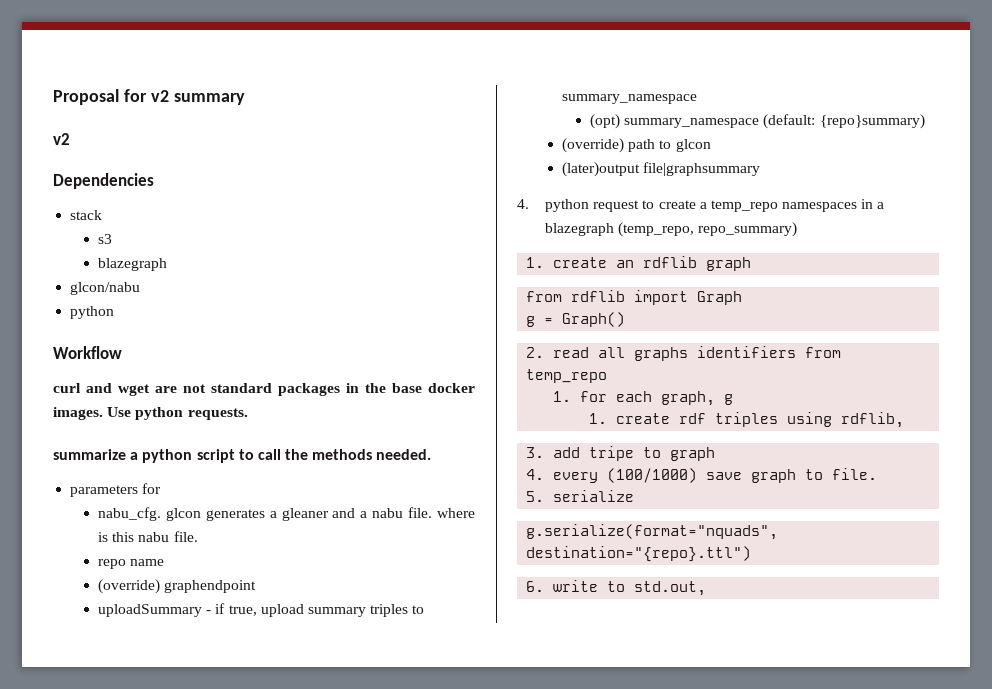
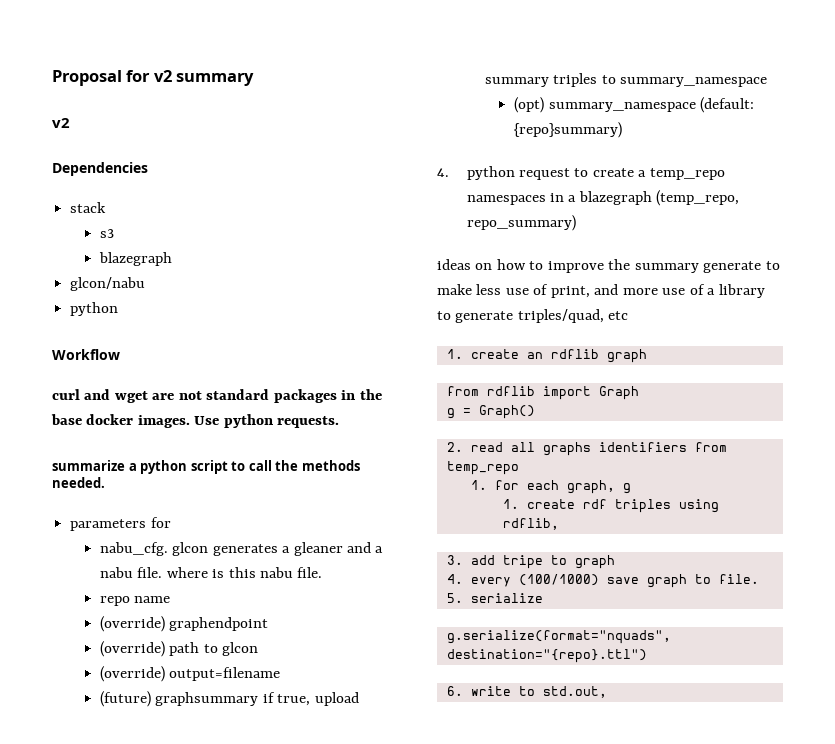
- uploadSummary - if true, upload summary triples to summary_namespace
+ (override) path to glcon
+ (override) output=filename
+ (future) graphsummary if true, upload summary triples to summary_namespace
- (override) path to glcon
- (later)output file|graphsummary
+ ideas on how to improve the summary generate to make less use of print, and more use of a library to generate triples/quad, etc

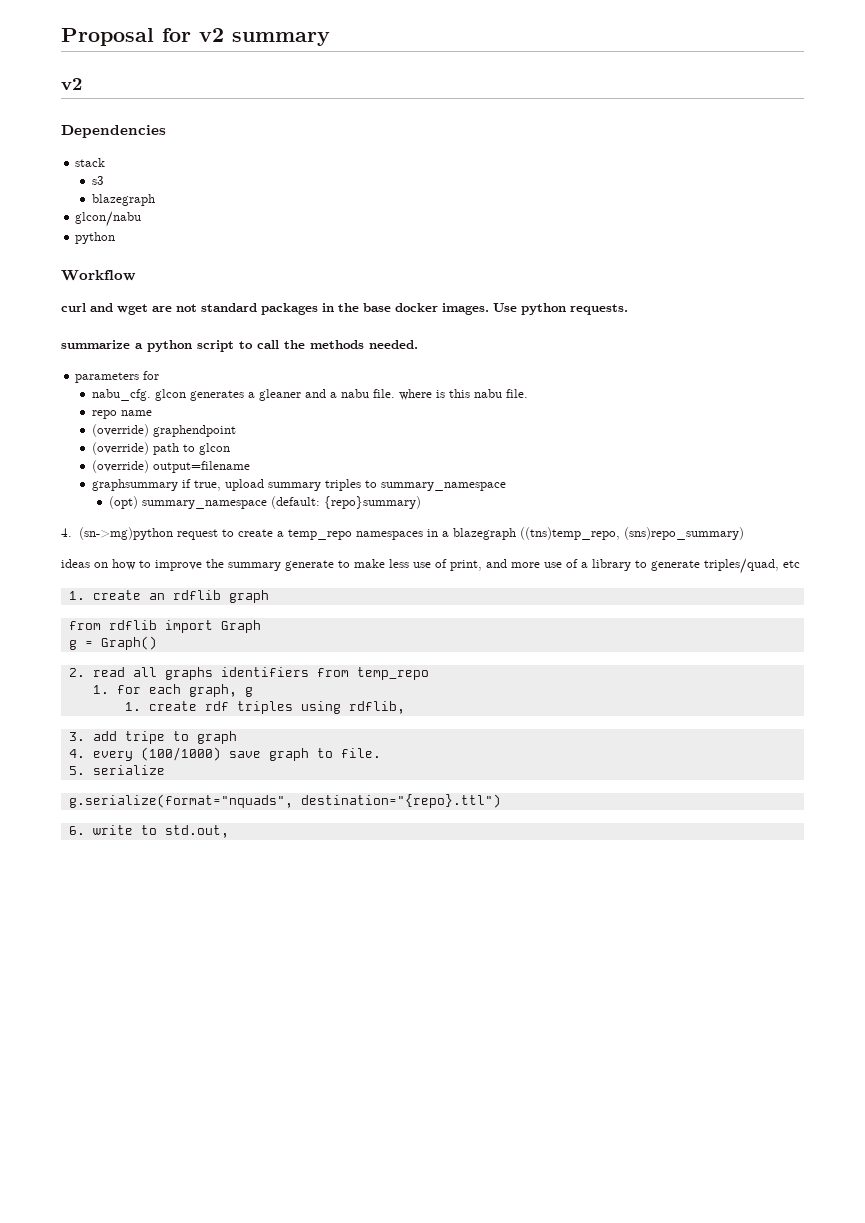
- (future) graphsummary if true, upload summary triples to summary_namespace
+ graphsummary if true, upload summary triples to summary_namespace
- 4. python request to create a temp_repo namespaces in a blazegraph (temp_repo, repo_summary)
+ 4. (sn->mg)python request to create a temp_repo namespaces in a blazegraph ((tns)temp_repo, (sns)repo_summary)

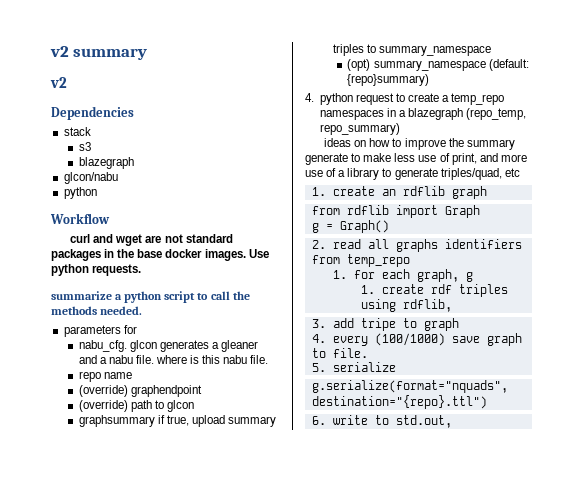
- Proposal for v2 summary
+ v2 summary
- (override) output=filename
- 4. (sn->mg)python request to create a temp_repo namespaces in a blazegraph ((tns)temp_repo, (sns)repo_summary)
+ 4. python request to create a temp_repo namespaces in a blazegraph (repo_temp, repo_summary)

